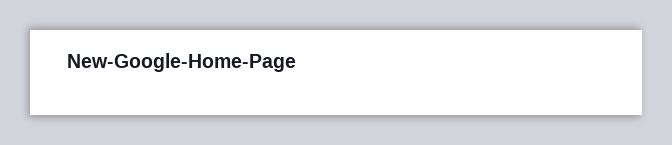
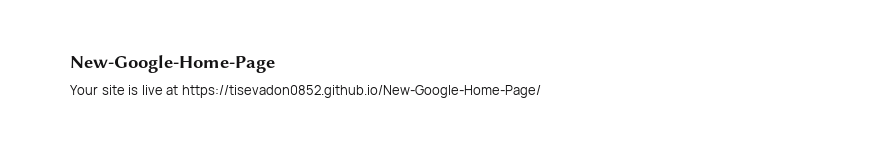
+ Your site is live at https://tisevadon0852.github.io/New-Google-Home-Page/

